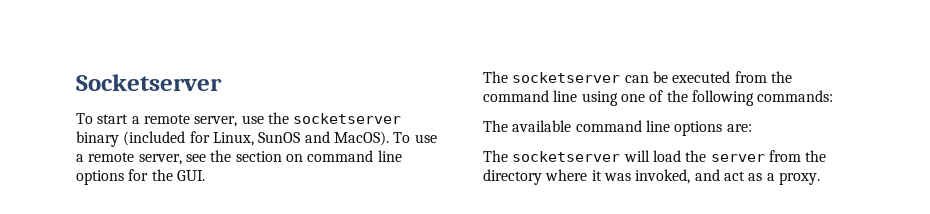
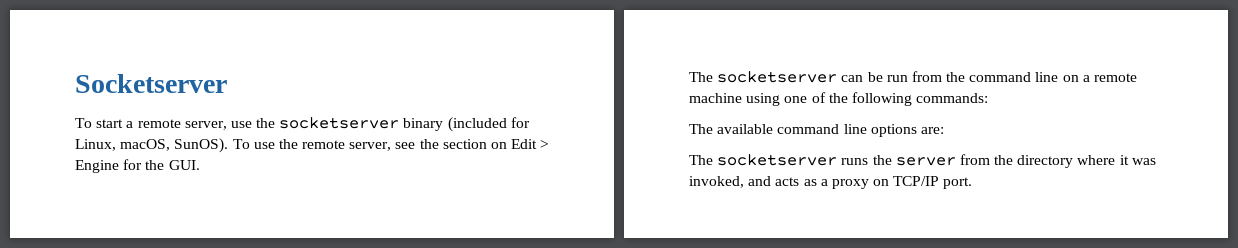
- To start a remote server, use the socketserver binary (included for Linux, SunOS and MacOS).
+ To start a remote server, use the socketserver binary (included for Linux, macOS, SunOS).
- To use a remote server, see the section on command line options for the GUI.
+ To use the remote server, see the section on Edit > Engine for the GUI.
- The socketserver can be executed from the command line using one of the following commands:
+ The socketserver can be run from the command line on a remote machine using one of the following commands:
- The socketserver will load the server from the directory where it was invoked, and act as a proxy.
+ The socketserver runs the server from the directory where it was invoked, and acts as a proxy on TCP/IP port.

